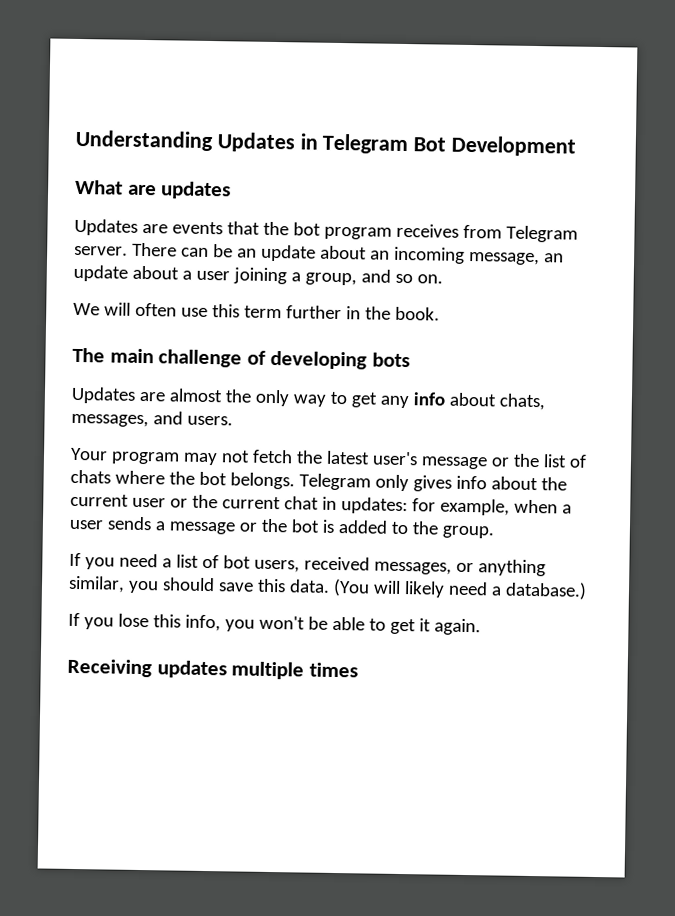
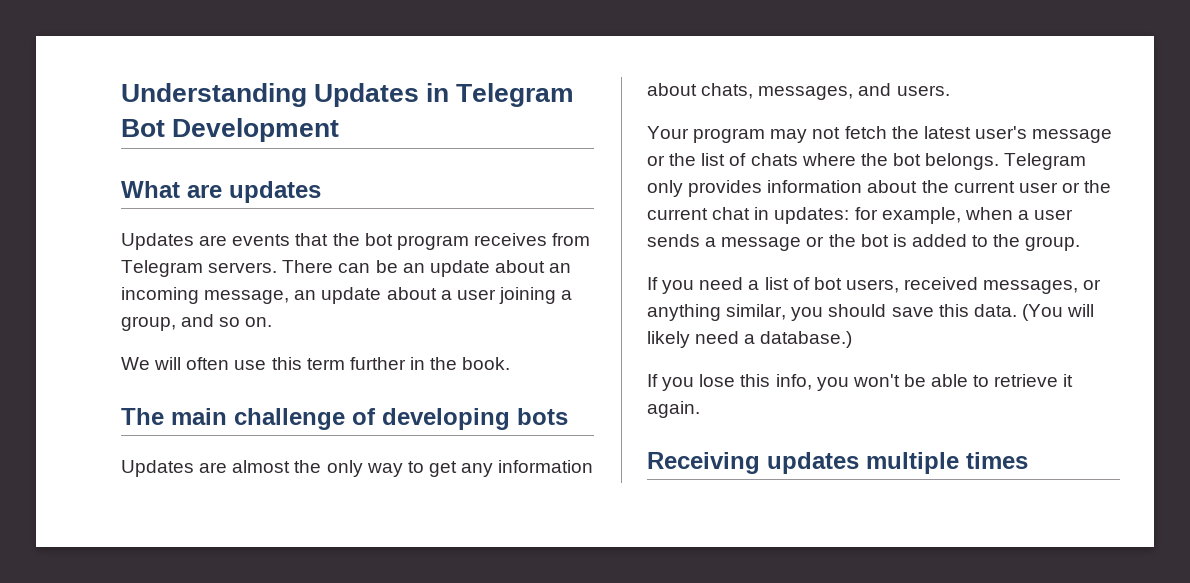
- Updates are events that the bot program receives from Telegram server.
+ Updates are events that the bot program receives from Telegram servers.
- Updates are almost the only way to get any info about chats, messages, and users.
+ Updates are almost the only way to get any information about chats, messages, and users.
- Telegram only gives info about the current user or the current chat in updates: for example, when a user sends a message or the bot is added to the group.
+ Telegram only provides information about the current user or the current chat in updates: for example, when a user sends a message or the bot is added to the group.
- If you lose this info, you won't be able to get it again.
+ If you lose this info, you won't be able to retrieve it again.

